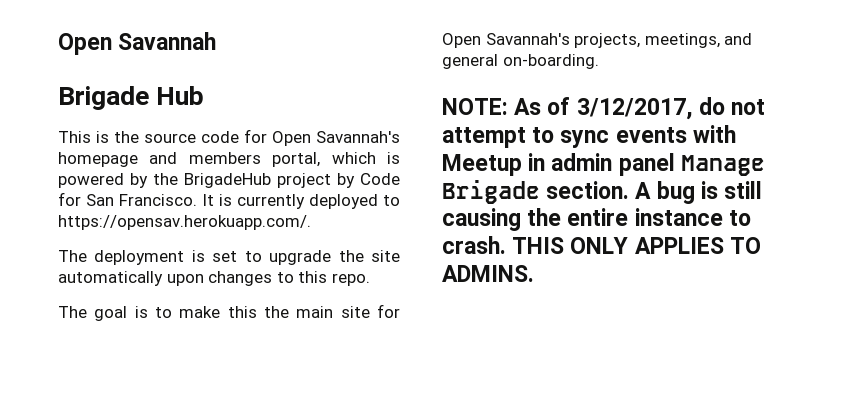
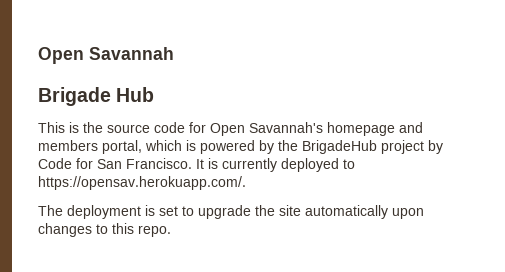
- The goal is to make this the main site for Open Savannah's projects, meetings, and general on-boarding.
- NOTE: As of 3/12/2017, do not attempt to sync events with Meetup in admin panel Manage Brigade section. A bug is still causing the entire instance to crash. THIS ONLY APPLIES TO ADMINS.

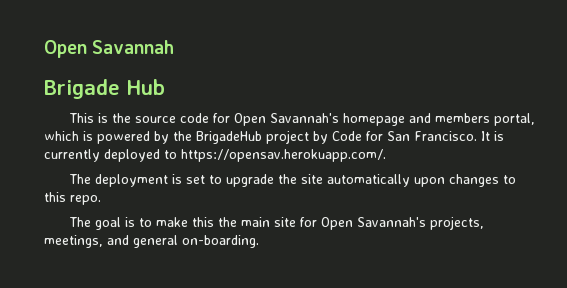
+ The goal is to make this the main site for Open Savannah's projects, meetings, and general on-boarding.

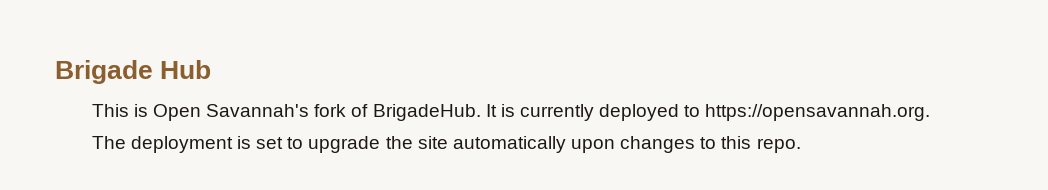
- Open Savannah
- This is the source code for Open Savannah's homepage and members portal, which is powered by the BrigadeHub project by Code for San Francisco.
+ This is Open Savannah's fork of BrigadeHub.
- It is currently deployed to https://opensav.herokuapp.com/.
+ It is currently deployed to https://opensavannah.org.
- The goal is to make this the main site for Open Savannah's projects, meetings, and general on-boarding.

